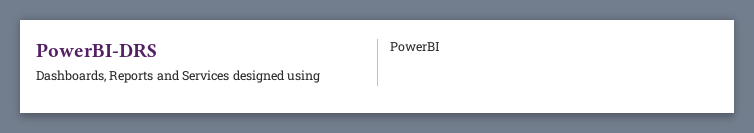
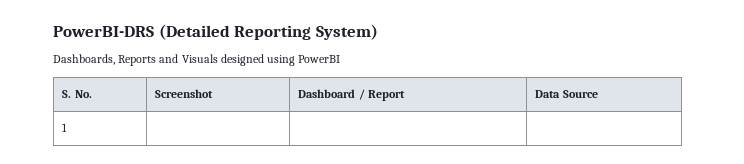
- PowerBI-DRS
+ PowerBI-DRS (Detailed Reporting System)
- Dashboards, Reports and Services designed using PowerBI
+ Dashboards, Reports and Visuals designed using PowerBI
+ S. No. | Screenshot | Dashboard / Report | Data Source
+ 1 | | |

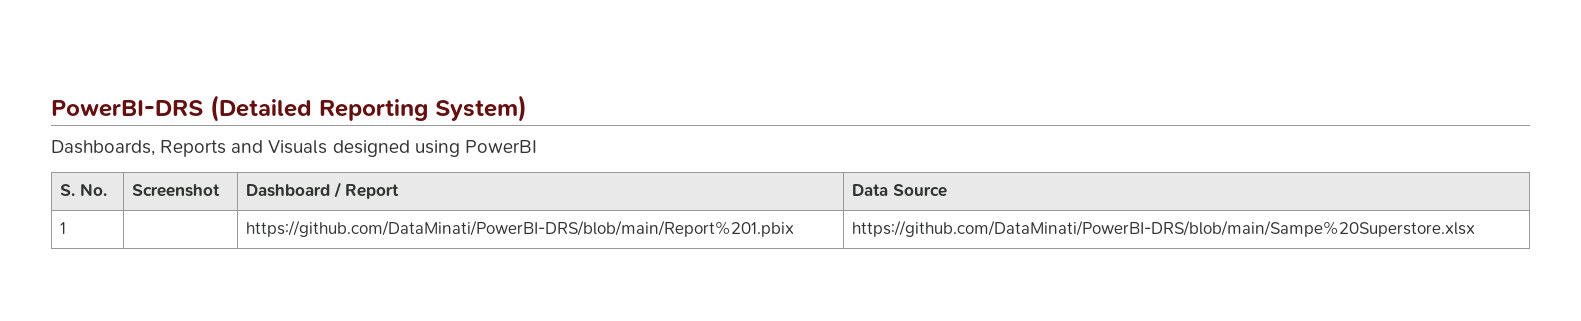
- 1 | | |
+ 1 | | https://github.com/DataMinati/PowerBI-DRS/blob/main/Report%201.pbix | https://github.com/DataMinati/PowerBI-DRS/blob/main/Sampe%20Superstore.xlsx

